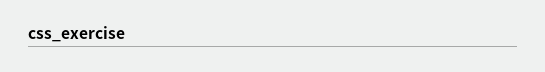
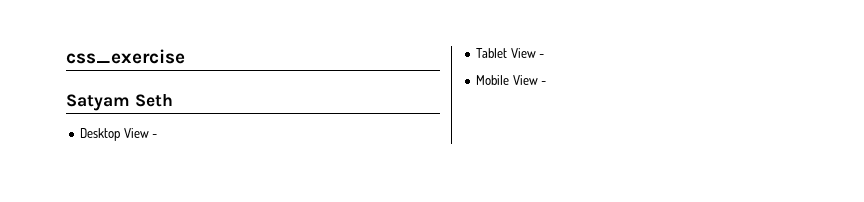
+ Satyam Seth
+ Desktop View -
+ Tablet View -
+ Mobile View -

